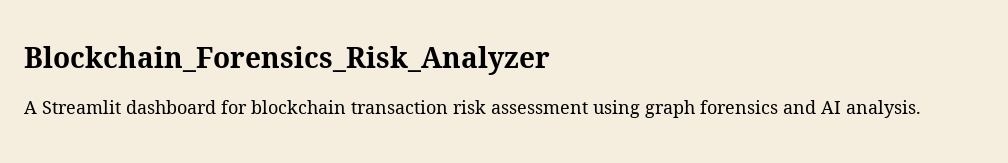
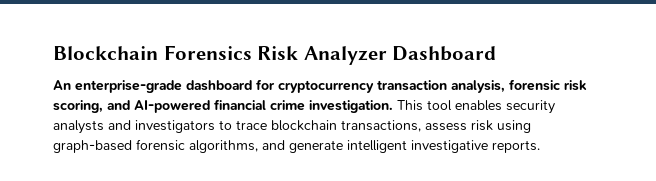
- Blockchain_Forensics_Risk_Analyzer
- A Streamlit dashboard for blockchain transaction risk assessment using graph forensics and AI analysis.
+ Blockchain Forensics Risk Analyzer Dashboard
+ An enterprise-grade dashboard for cryptocurrency transaction analysis, forensic risk scoring, and AI-powered financial crime investigation. This tool enables security analysts and investigators to trace blockchain transactions, assess risk using graph-based forensic algorithms, and generate intelligent investigative reports.

